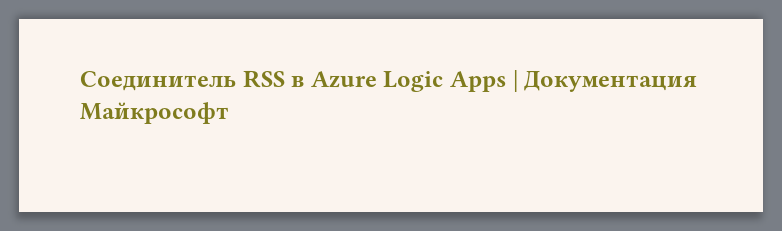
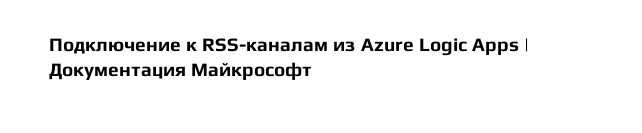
- Соединитель RSS в Azure Logic Apps | Документация Майкрософт
+ Подключение к RSS-каналам из Azure Logic Apps | Документация Майкрософт

